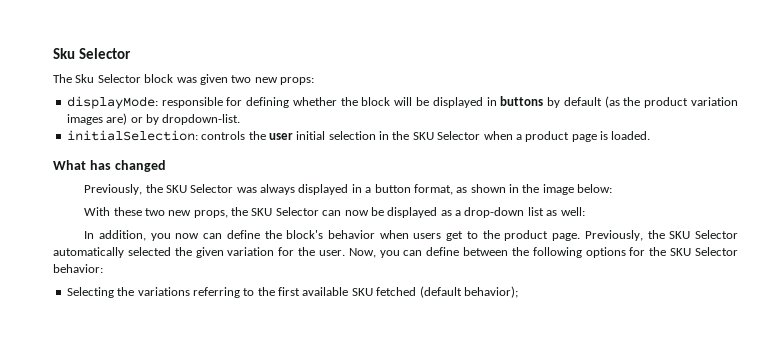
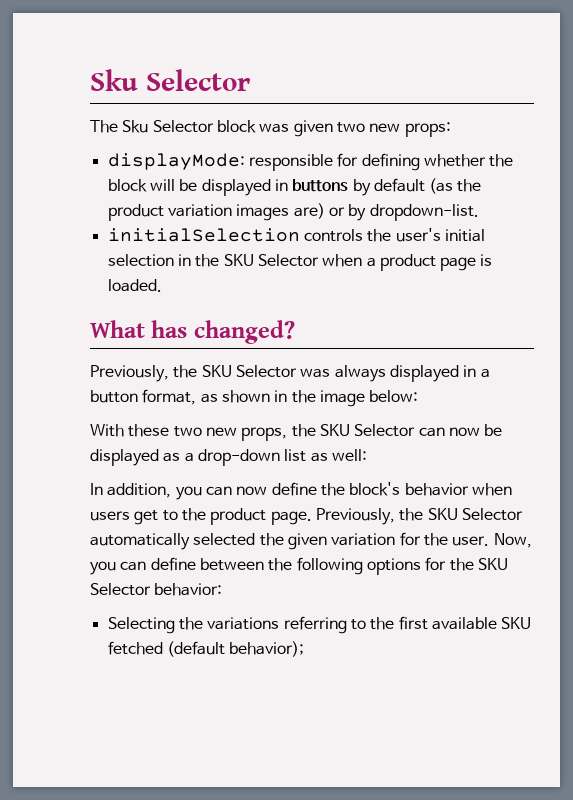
- initialSelection: controls the user initial selection in the SKU Selector when a product page is loaded.
+ initialSelection controls the user's initial selection in the SKU Selector when a product page is loaded.
- What has changed
+ What has changed?
- In addition, you now can define the block's behavior when users get to the product page.
+ In addition, you can now define the block's behavior when users get to the product page.

